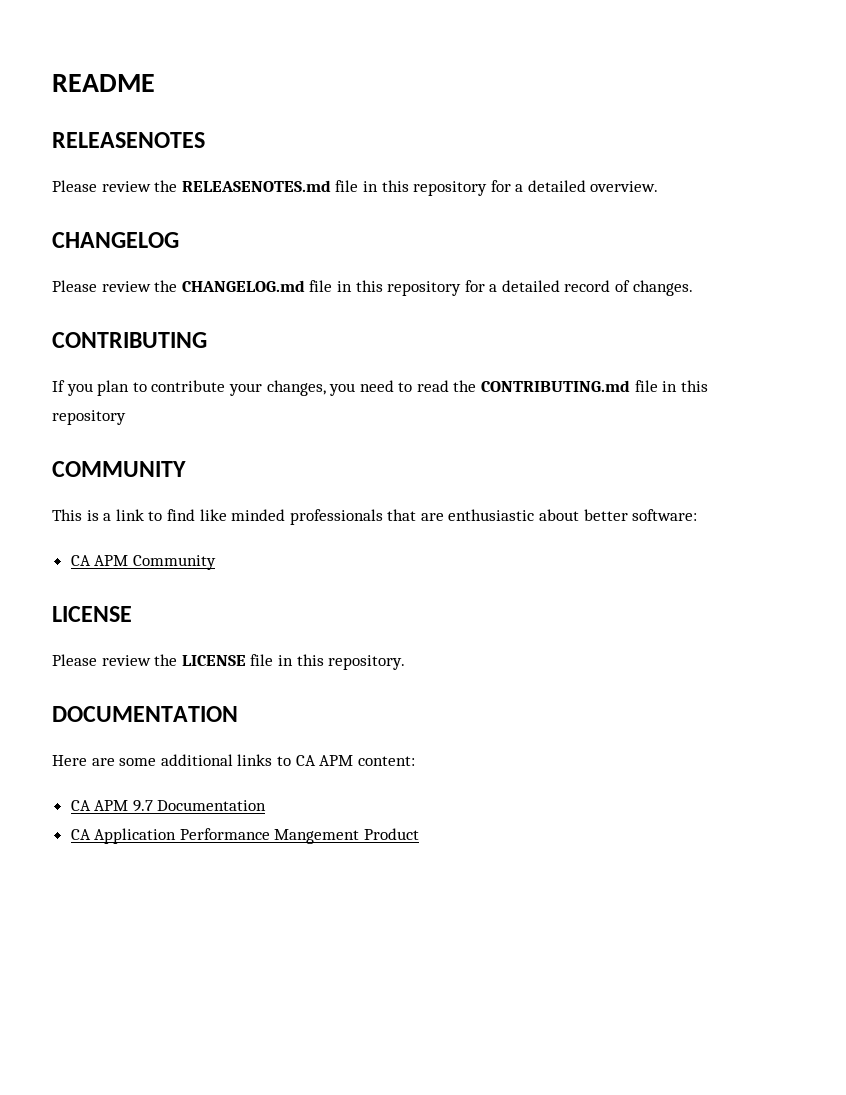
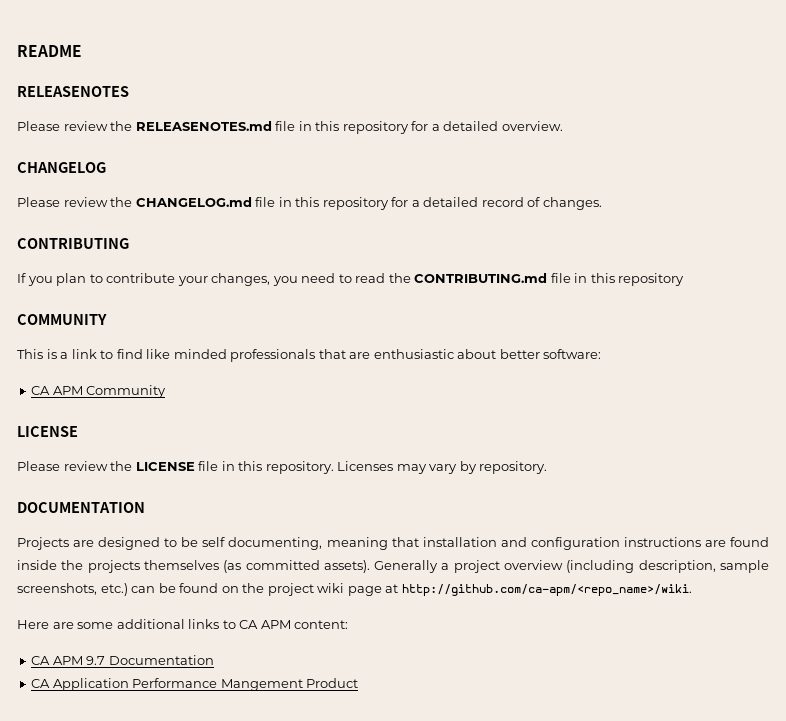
- Please review the LICENSE file in this repository.
+ Please review the LICENSE file in this repository. Licenses may vary by repository.
  DOCUMENTATION
+ Projects are designed to be self documenting, meaning that installation and configuration instructions are found inside the projects themselves (as committed assets). Generally a project overview (including description, sample screenshots, etc.) can be found on the project wiki page at http://github.com/ca-apm/<repo_name>/wiki.

